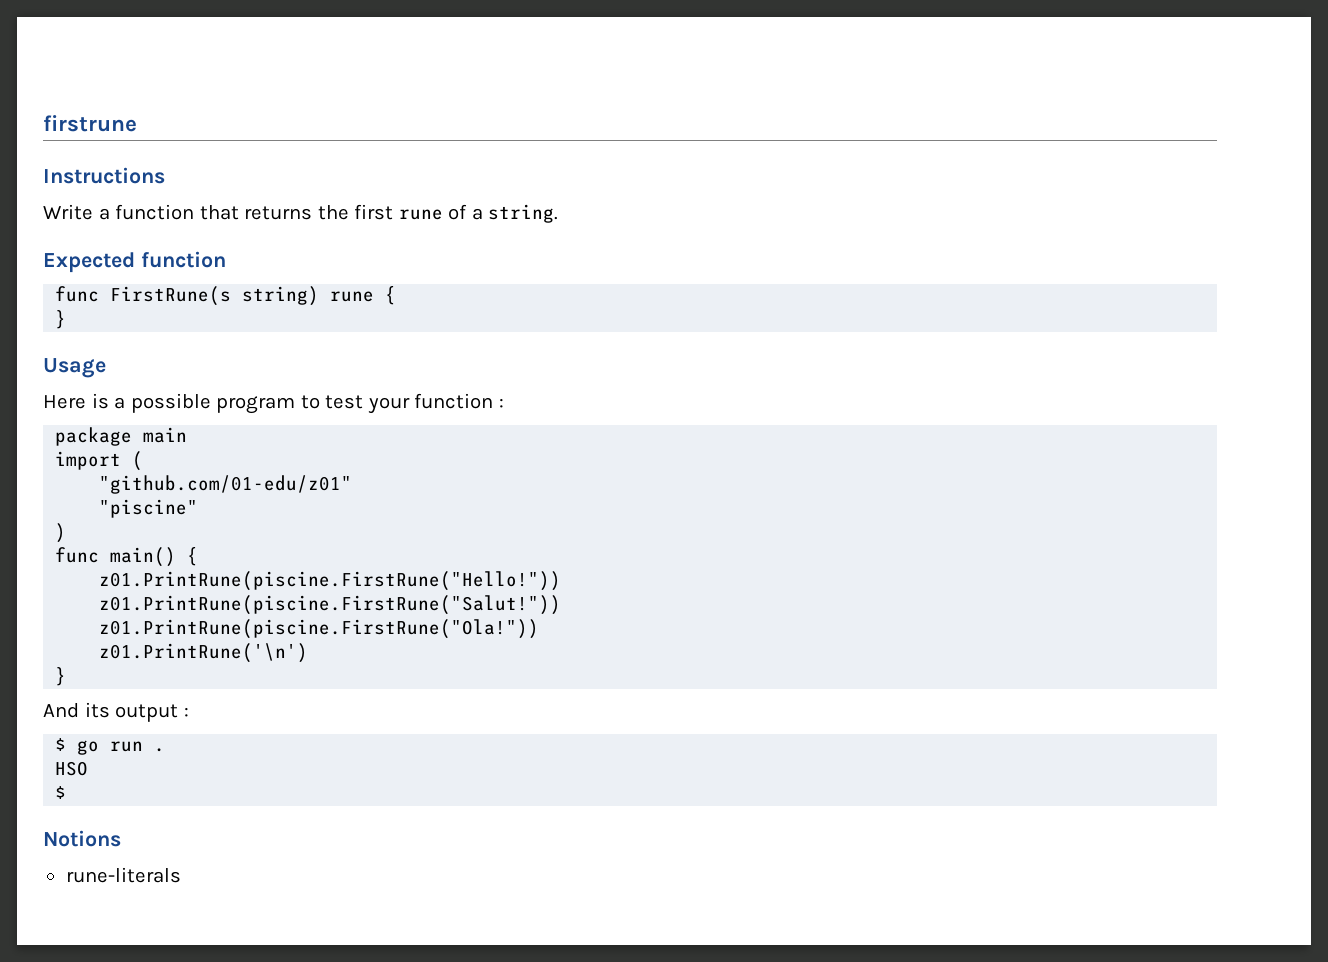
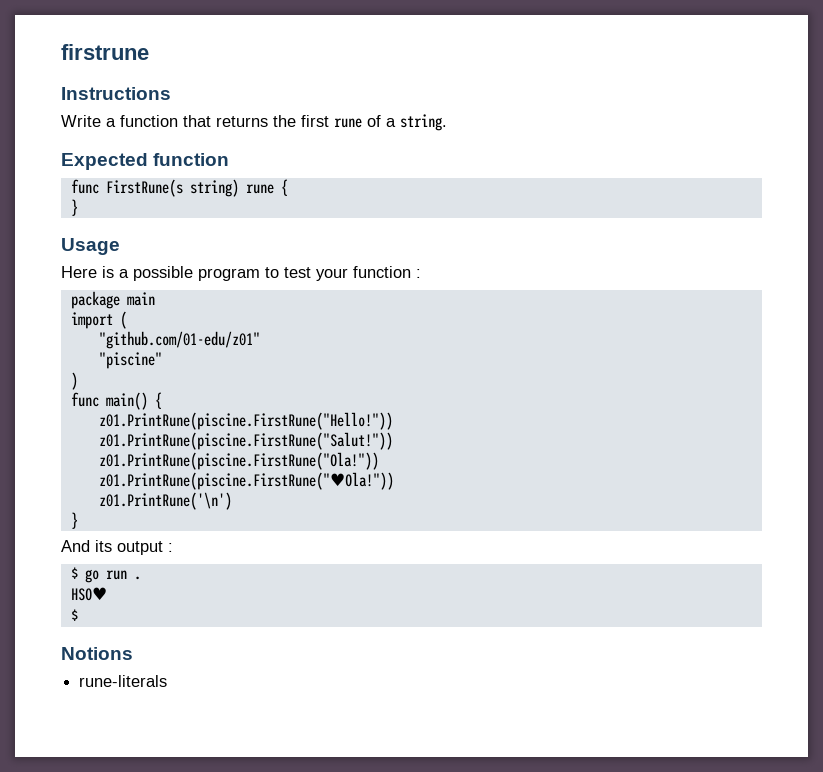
+ z01.PrintRune(piscine.FirstRune("♥Ola!"))
- HSO
+ HSO♥

